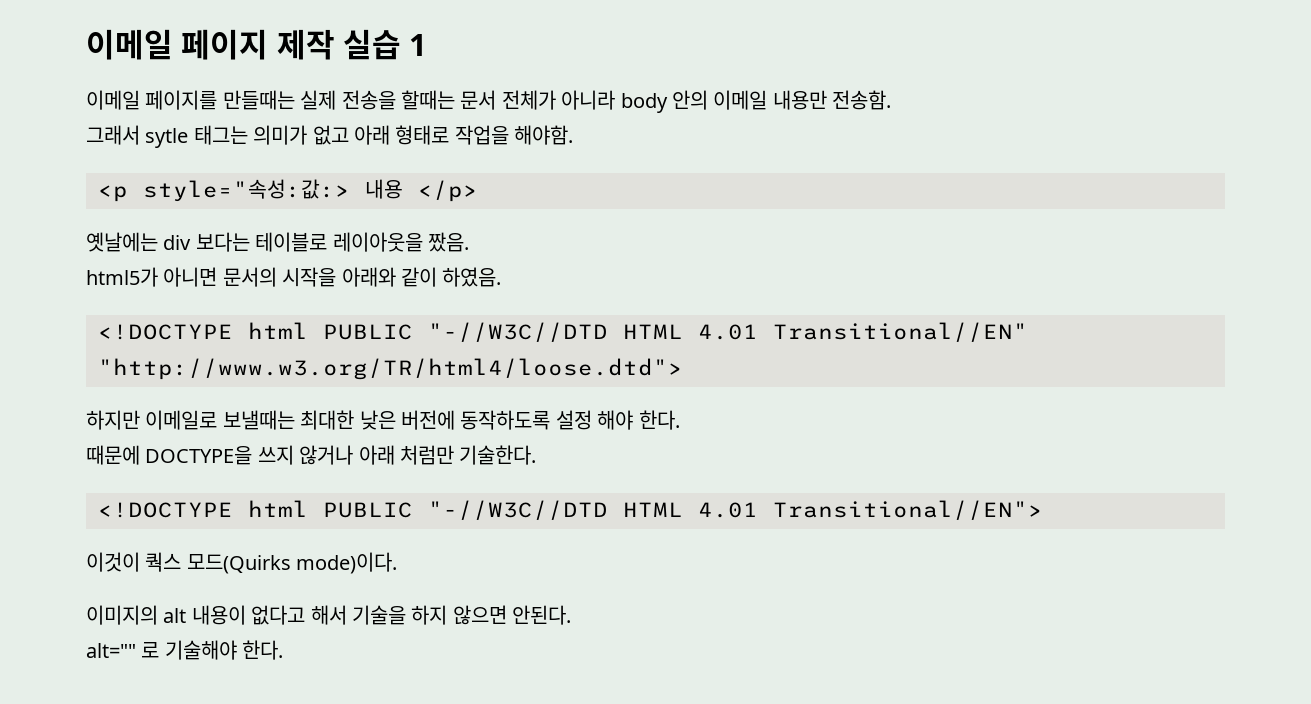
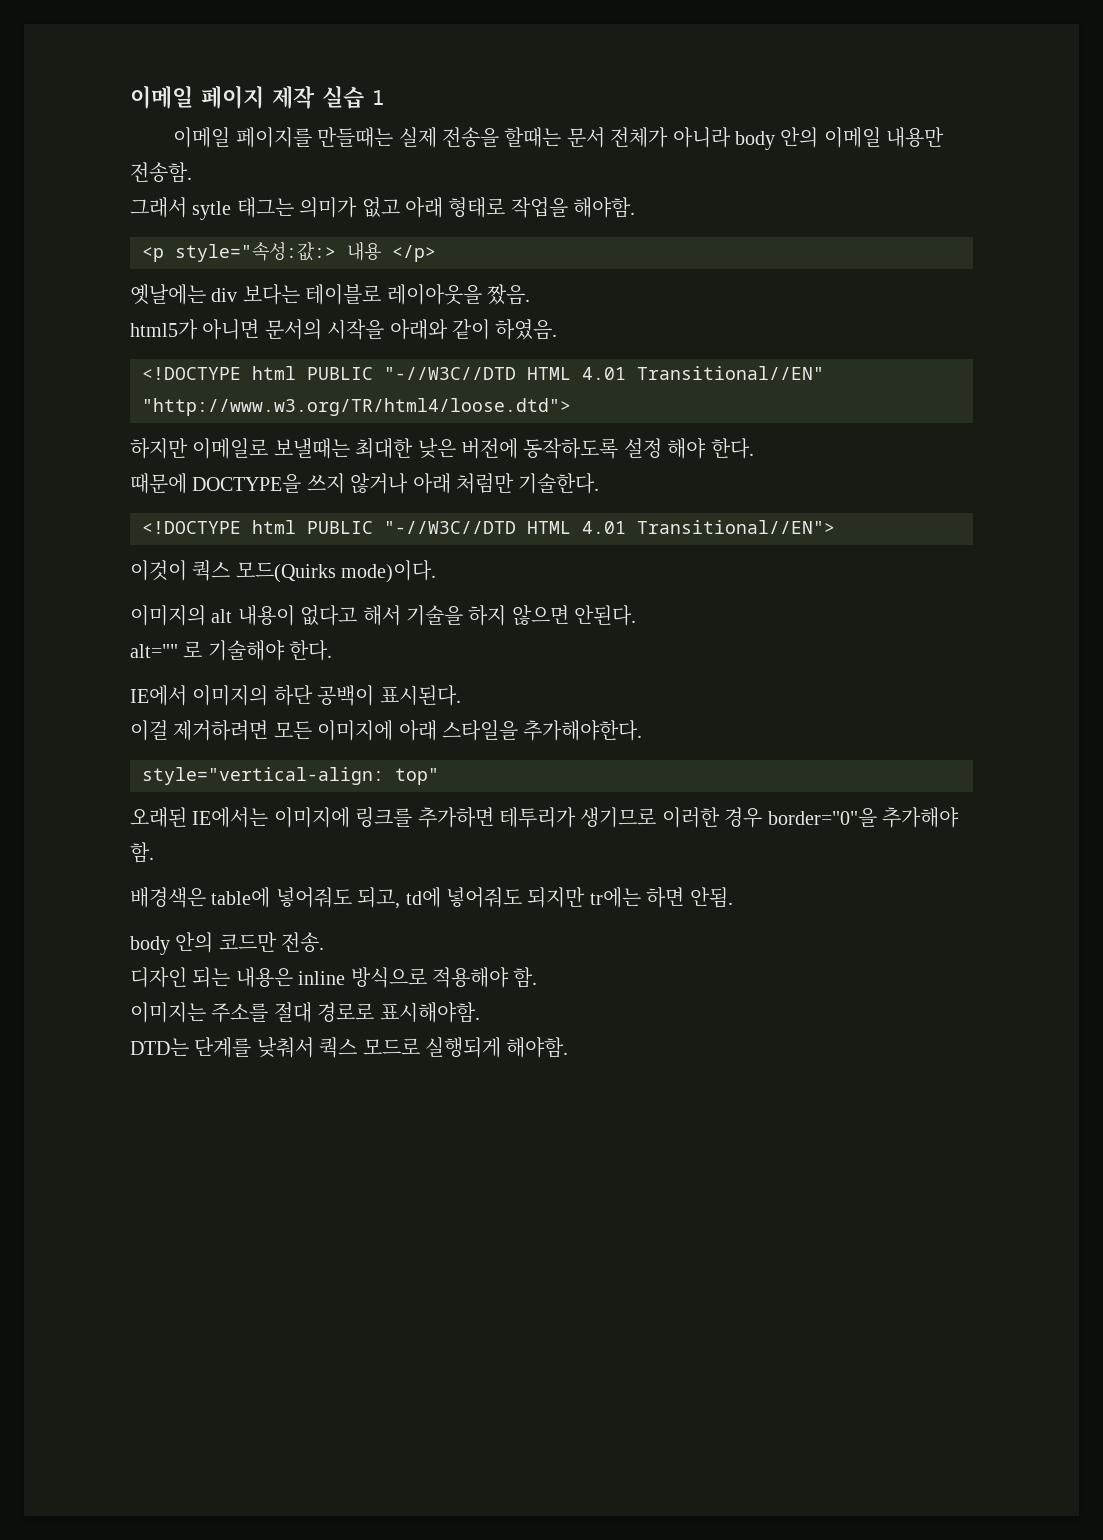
+ IE에서 이미지의 하단 공백이 표시된다.
+ 이걸 제거하려면 모든 이미지에 아래 스타일을 추가해야한다.
+ style="vertical-align: top"
+ 오래된 IE에서는 이미지에 링크를 추가하면 테투리가 생기므로 이러한 경우 border="0"을 추가해야 함.
+ 배경색은 table에 넣어줘도 되고, td에 넣어줘도 되지만 tr에는 하면 안됨.
+ body 안의 코드만 전송.
+ 디자인 되는 내용은 inline 방식으로 적용해야 함.
+ 이미지는 주소를 절대 경로로 표시해야함.
+ DTD는 단계를 낮춰서 쿽스 모드로 실행되게 해야함.

